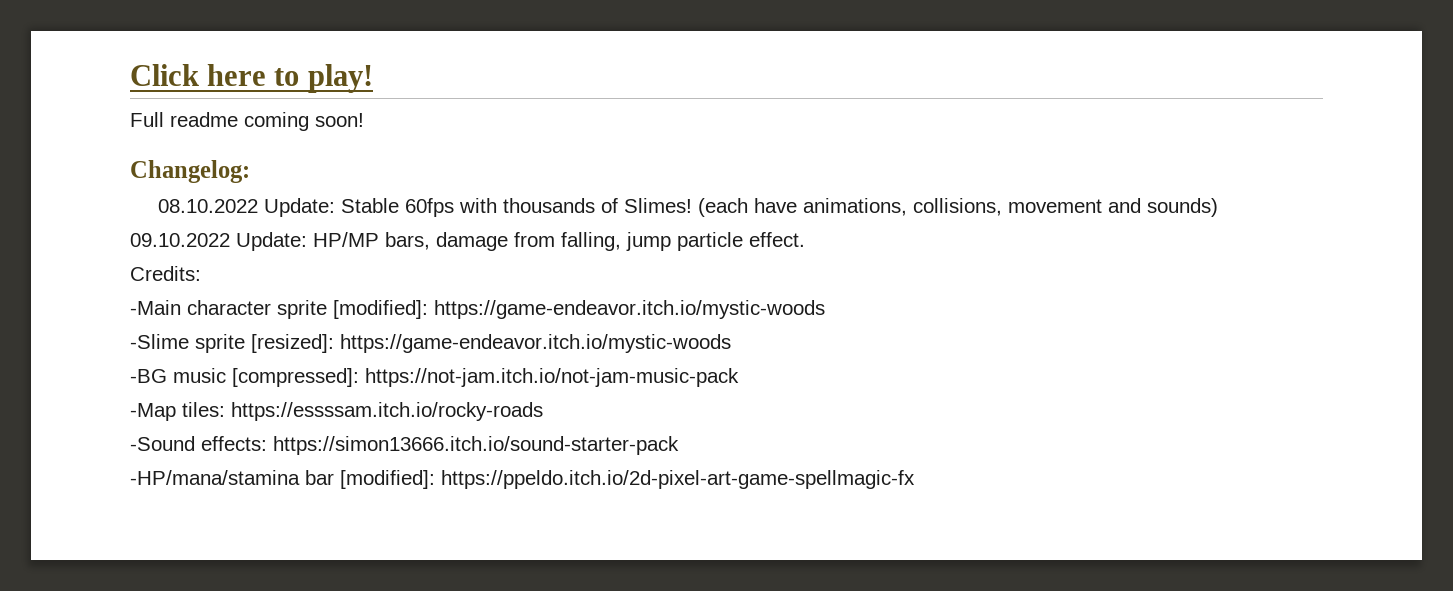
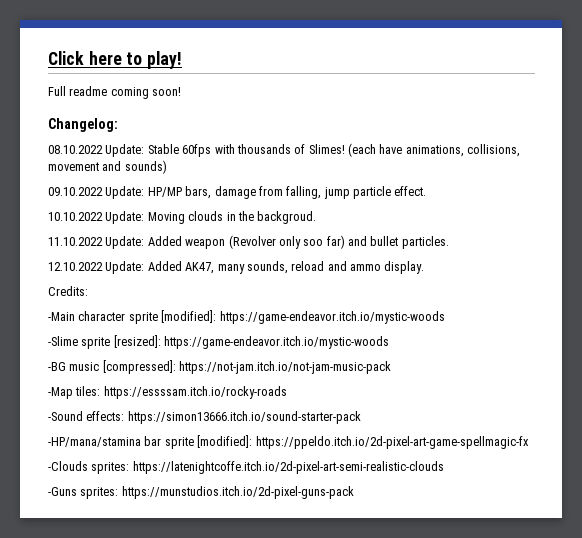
+ 10.10.2022 Update: Moving clouds in the backgroud.
+ 11.10.2022 Update: Added weapon (Revolver only soo far) and bullet particles.
+ 12.10.2022 Update: Added AK47, many sounds, reload and ammo display.
- -HP/mana/stamina bar [modified]: https://ppeldo.itch.io/2d-pixel-art-game-spellmagic-fx
+ -HP/mana/stamina bar sprite [modified]: https://ppeldo.itch.io/2d-pixel-art-game-spellmagic-fx
+ -Clouds sprites: https://latenightcoffe.itch.io/2d-pixel-art-semi-realistic-clouds
+ -Guns sprites: https://munstudios.itch.io/2d-pixel-guns-pack

